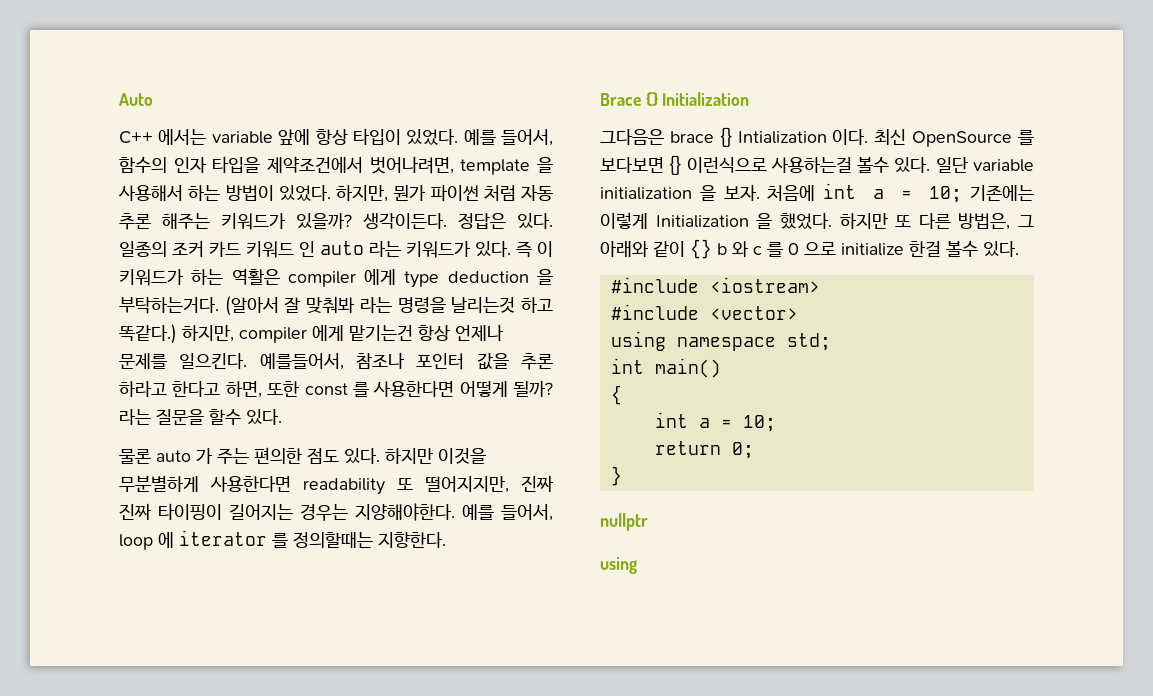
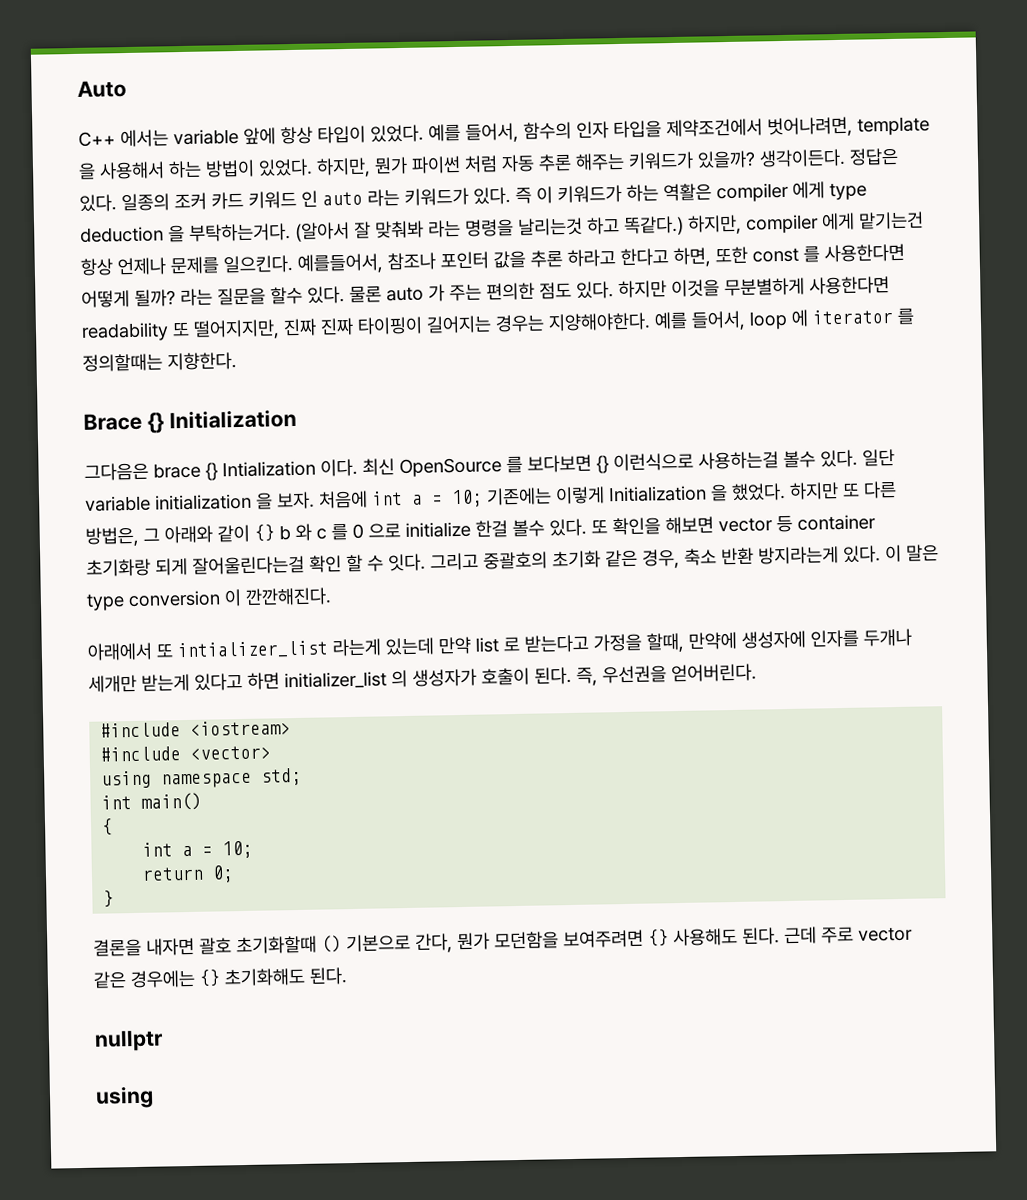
- 라는 질문을 할수 있다.
- 물론 auto 가 주는 편의한 점도 있다.
+ 라는 질문을 할수 있다. 물론 auto 가 주는 편의한 점도 있다.
+ 또 확인을 해보면 vector 등 container 초기화랑 되게 잘어울린다는걸 확인 할 수 잇다. 그리고 중괄호의 초기화 같은 경우, 축소 반환 방지라는게 있다. 이 말은 type conversion 이 깐깐해진다.
+ 아래에서 또 intializer_list 라는게 있는데 만약 list 로 받는다고 가정을 할때, 만약에 생성자에 인자를 두개나 세개만 받는게 있다고 하면 initializer_list 의 생성자가 호출이 된다. 즉, 우선권을 얻어버린다.
+ 결론을 내자면 괄호 초기화할때 () 기본으로 간다, 뭔가 모던함을 보여주려면 {} 사용해도 된다. 근데 주로 vector 같은 경우에는 {} 초기화해도 된다.

